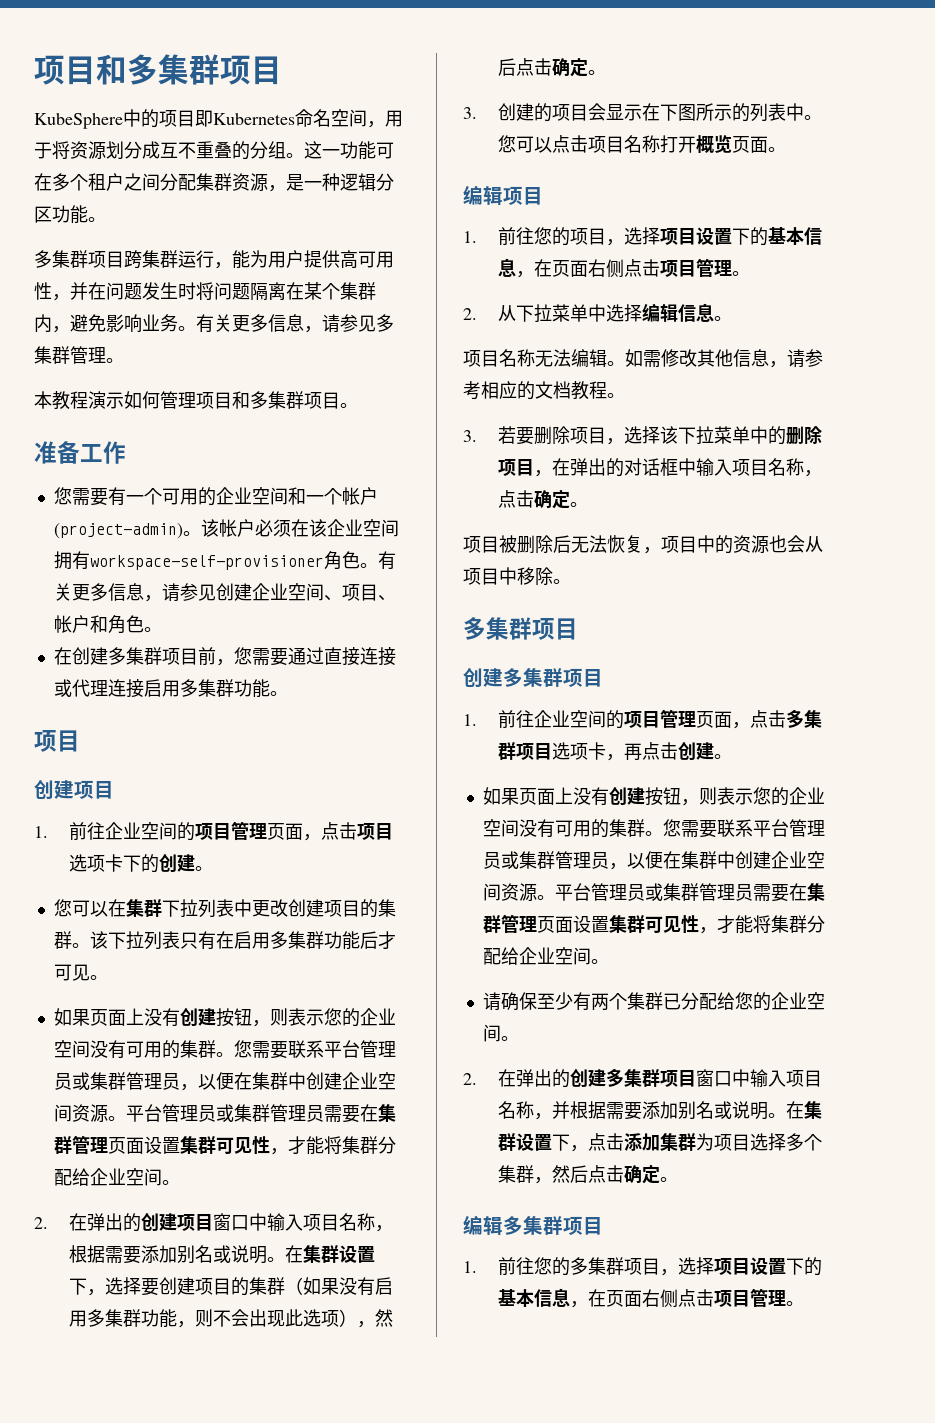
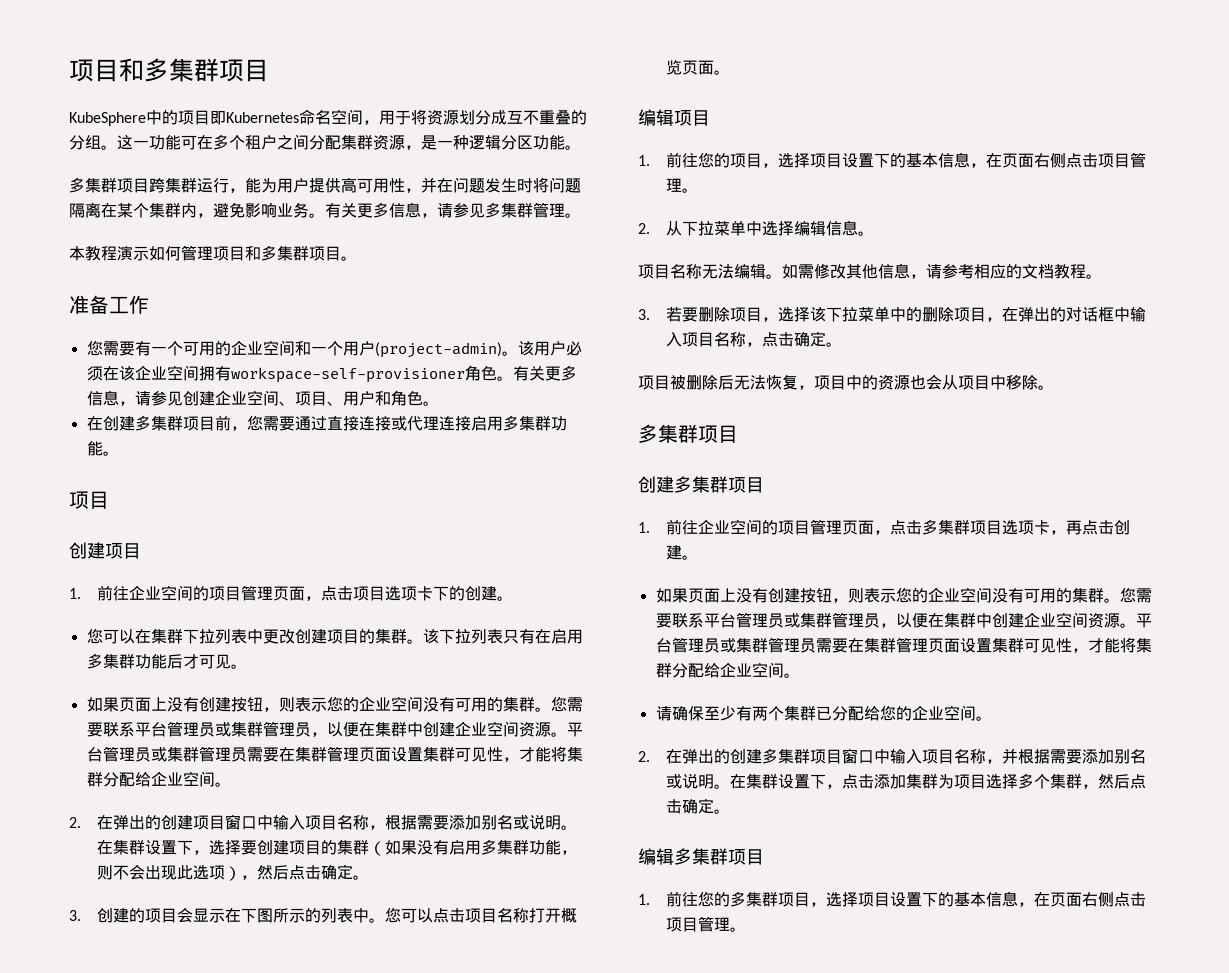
- 您需要有一个可用的企业空间和一个帐户(project-admin)。
+ 您需要有一个可用的企业空间和一个用户(project-admin)。
- 该帐户必须在该企业空间拥有workspace-self-provisioner角色。
+ 该用户必须在该企业空间拥有workspace-self-provisioner角色。
- 有关更多信息，请参见创建企业空间、项目、帐户和角色。
+ 有关更多信息，请参见创建企业空间、项目、用户和角色。

